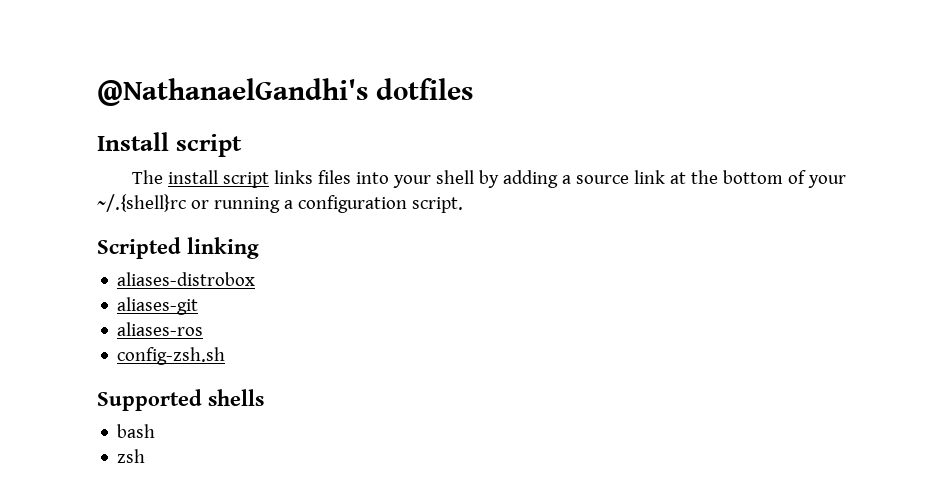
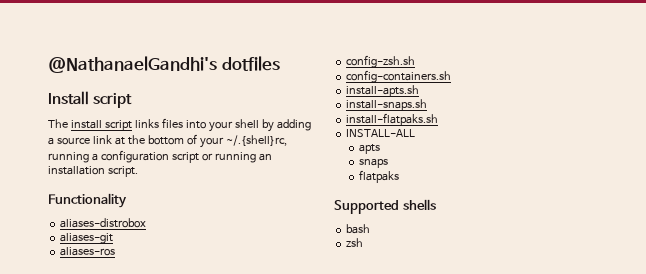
- The install script links files into your shell by adding a source link at the bottom of your ~/.{shell}rc or running a configuration script.
+ The install script links files into your shell by adding a source link at the bottom of your ~/.{shell}rc, running a configuration script or running an installation script.
- Scripted linking
+ Functionality
+ config-containers.sh
+ install-apts.sh
+ install-snaps.sh
+ install-flatpaks.sh
+ INSTALL-ALL
+ apts
+ snaps
+ flatpaks

